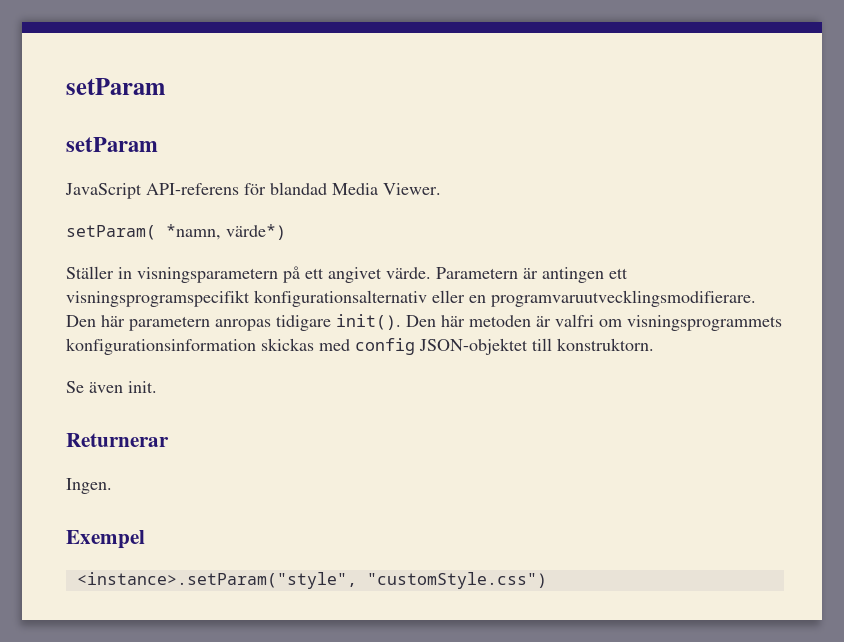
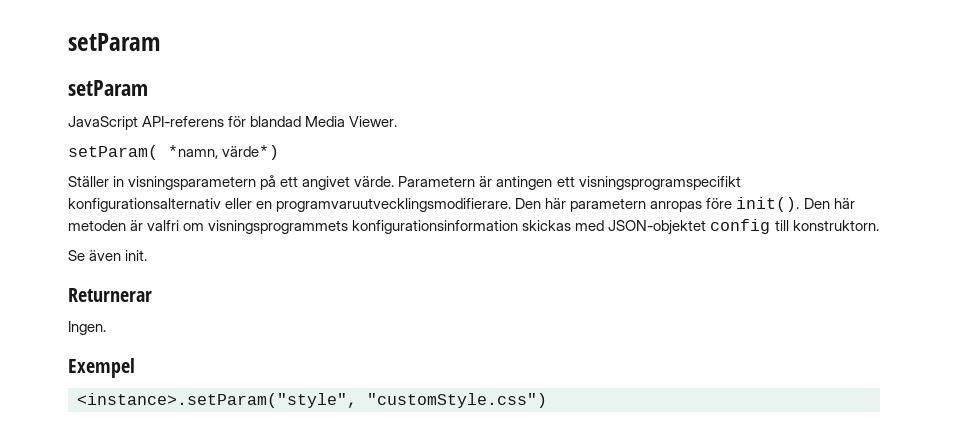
- Den här parametern anropas tidigare init().
+ Den här parametern anropas före init().
- Den här metoden är valfri om visningsprogrammets konfigurationsinformation skickas med config JSON-objektet till konstruktorn.
+ Den här metoden är valfri om visningsprogrammets konfigurationsinformation skickas med JSON-objektet config till konstruktorn.

